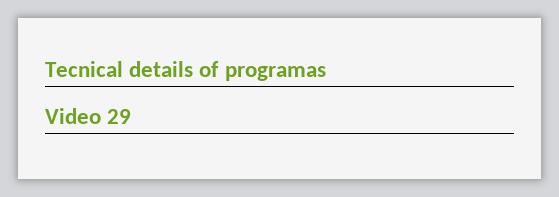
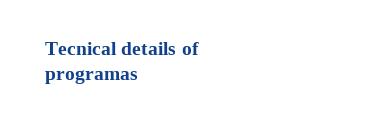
- Video 29

